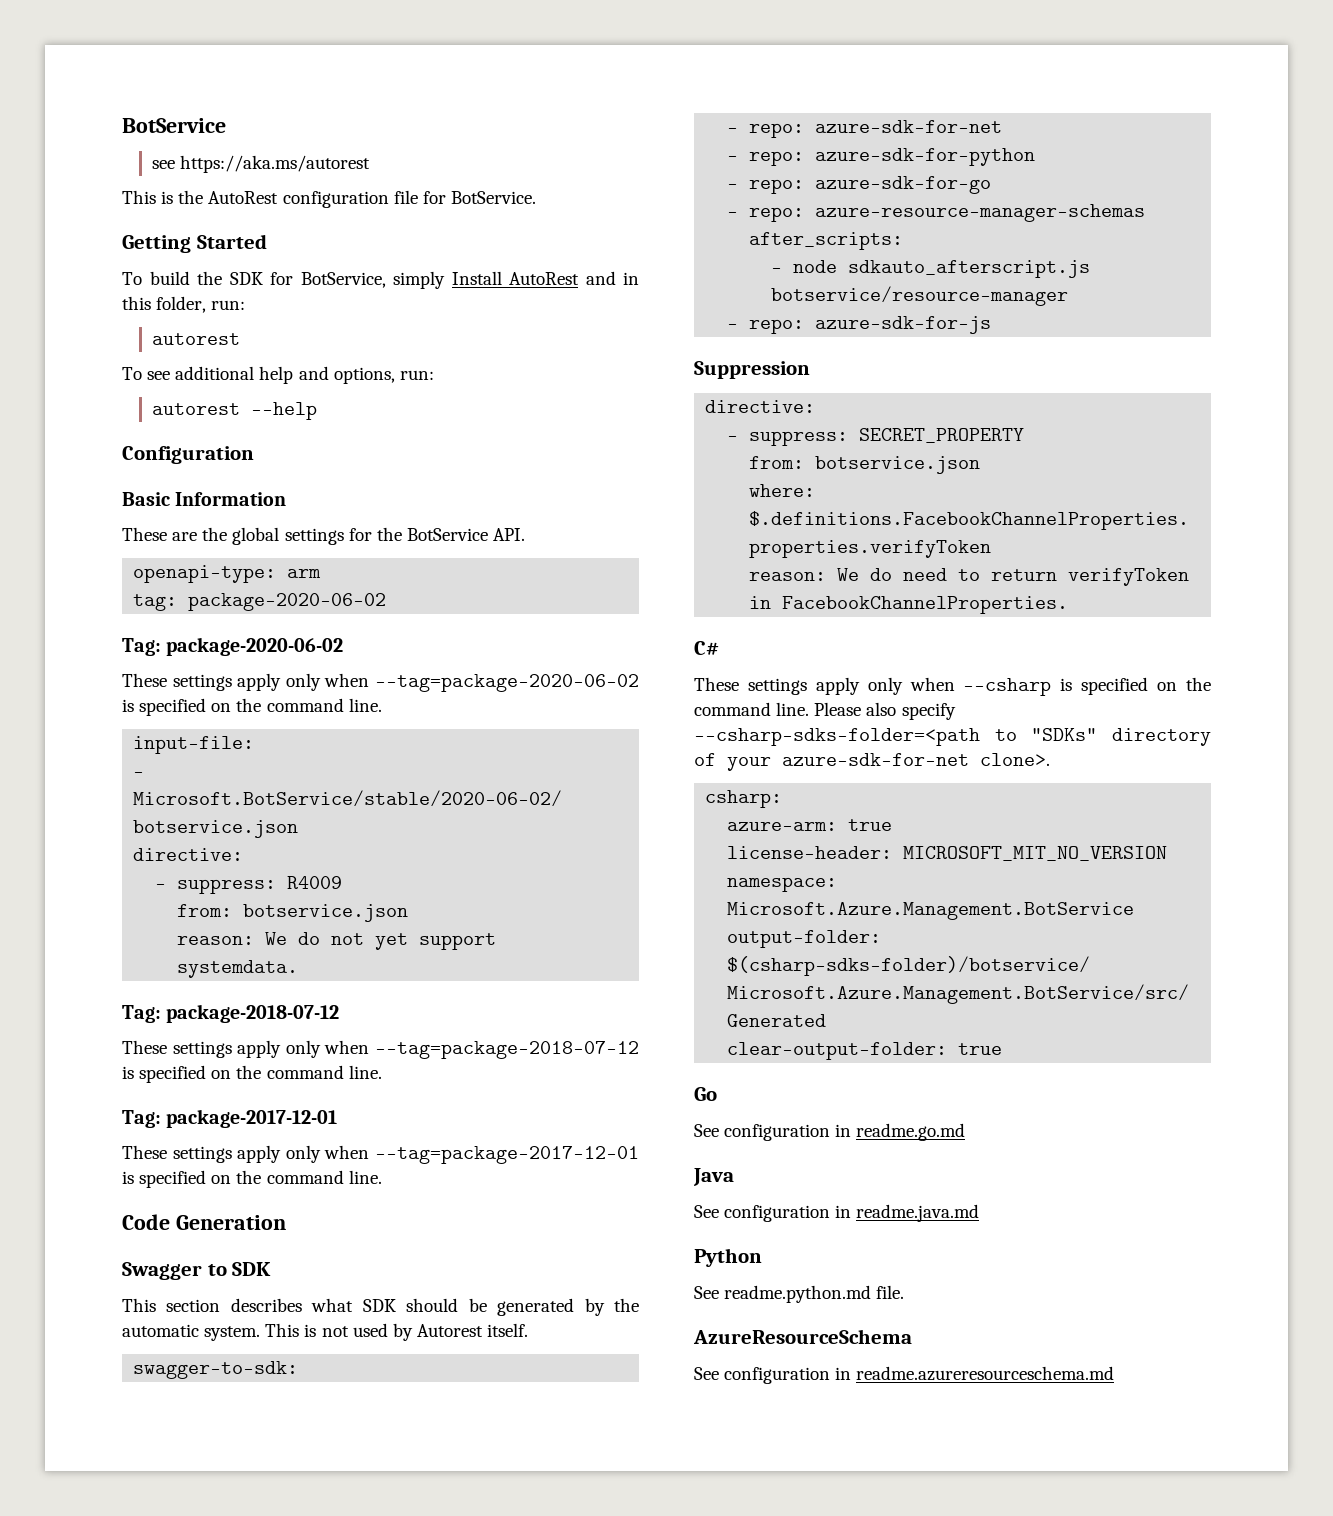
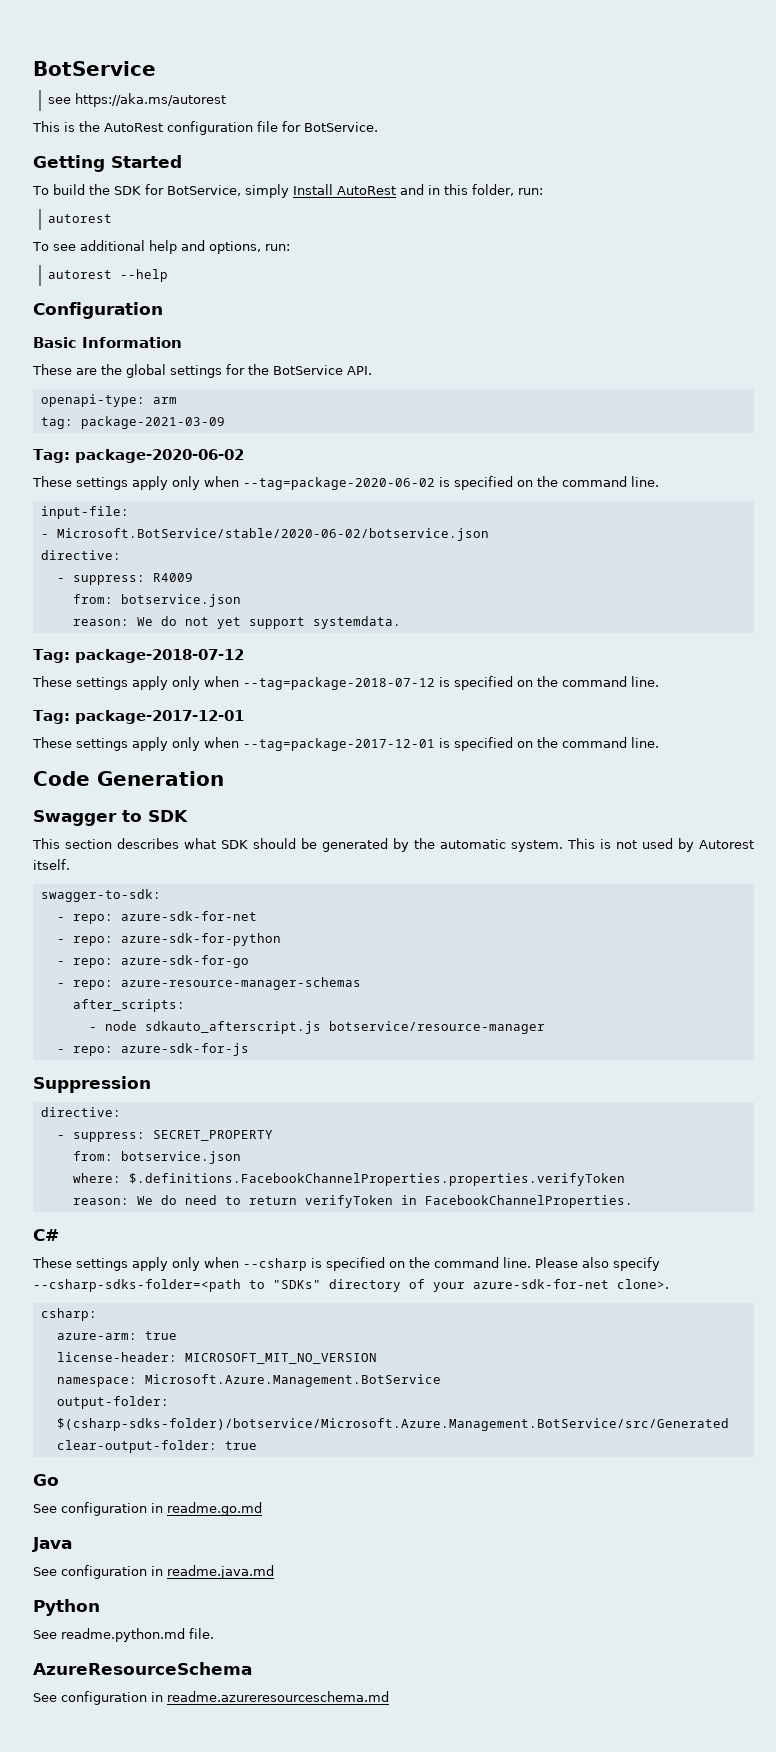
- tag: package-2020-06-02
+ tag: package-2021-03-09

